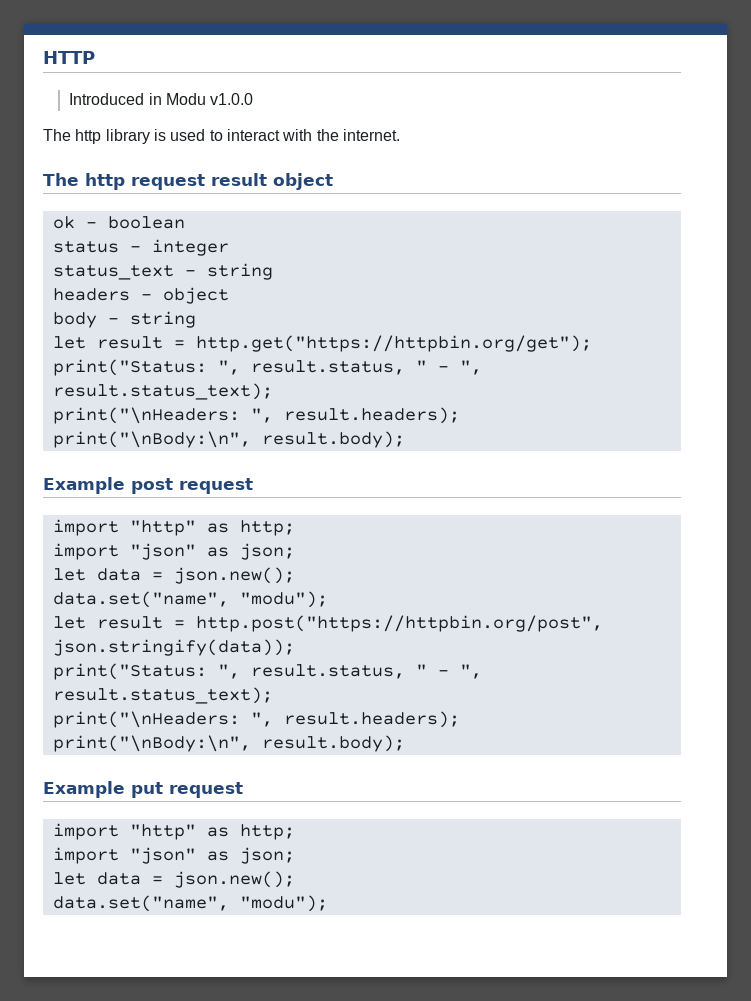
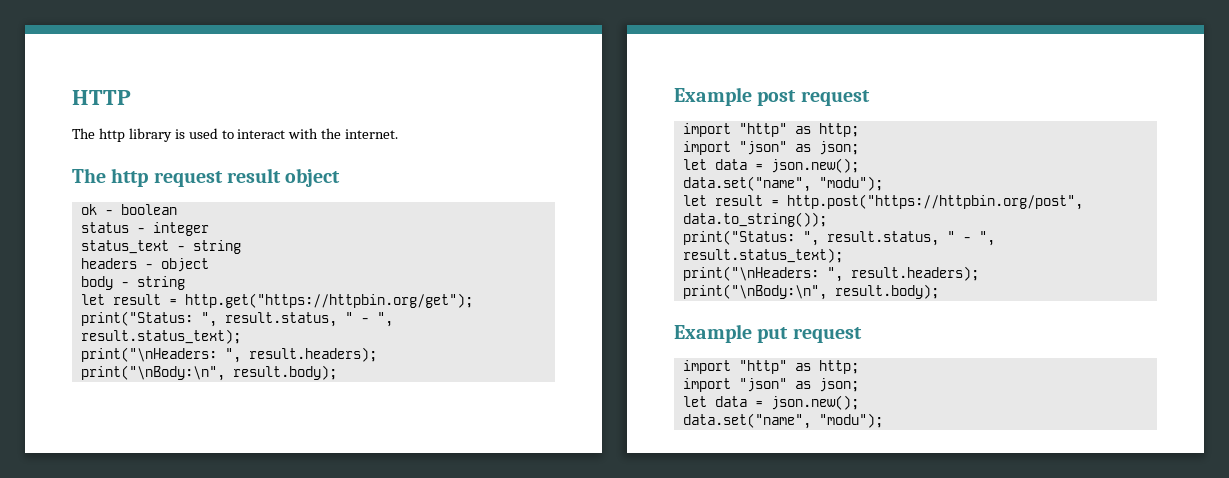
- Introduced in Modu v1.0.0
- let result = http.post("https://httpbin.org/post", json.stringify(data));
+ let result = http.post("https://httpbin.org/post", data.to_string());

